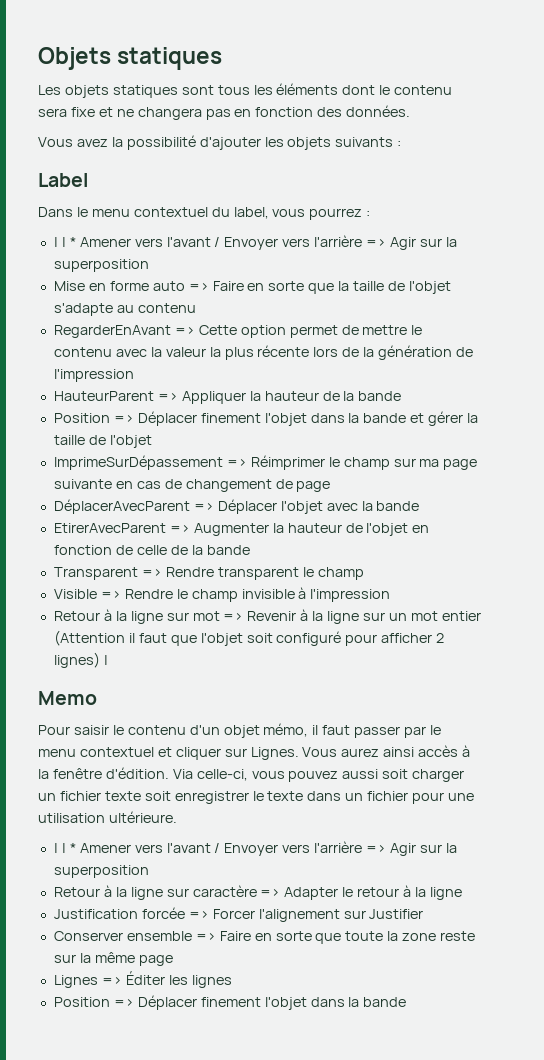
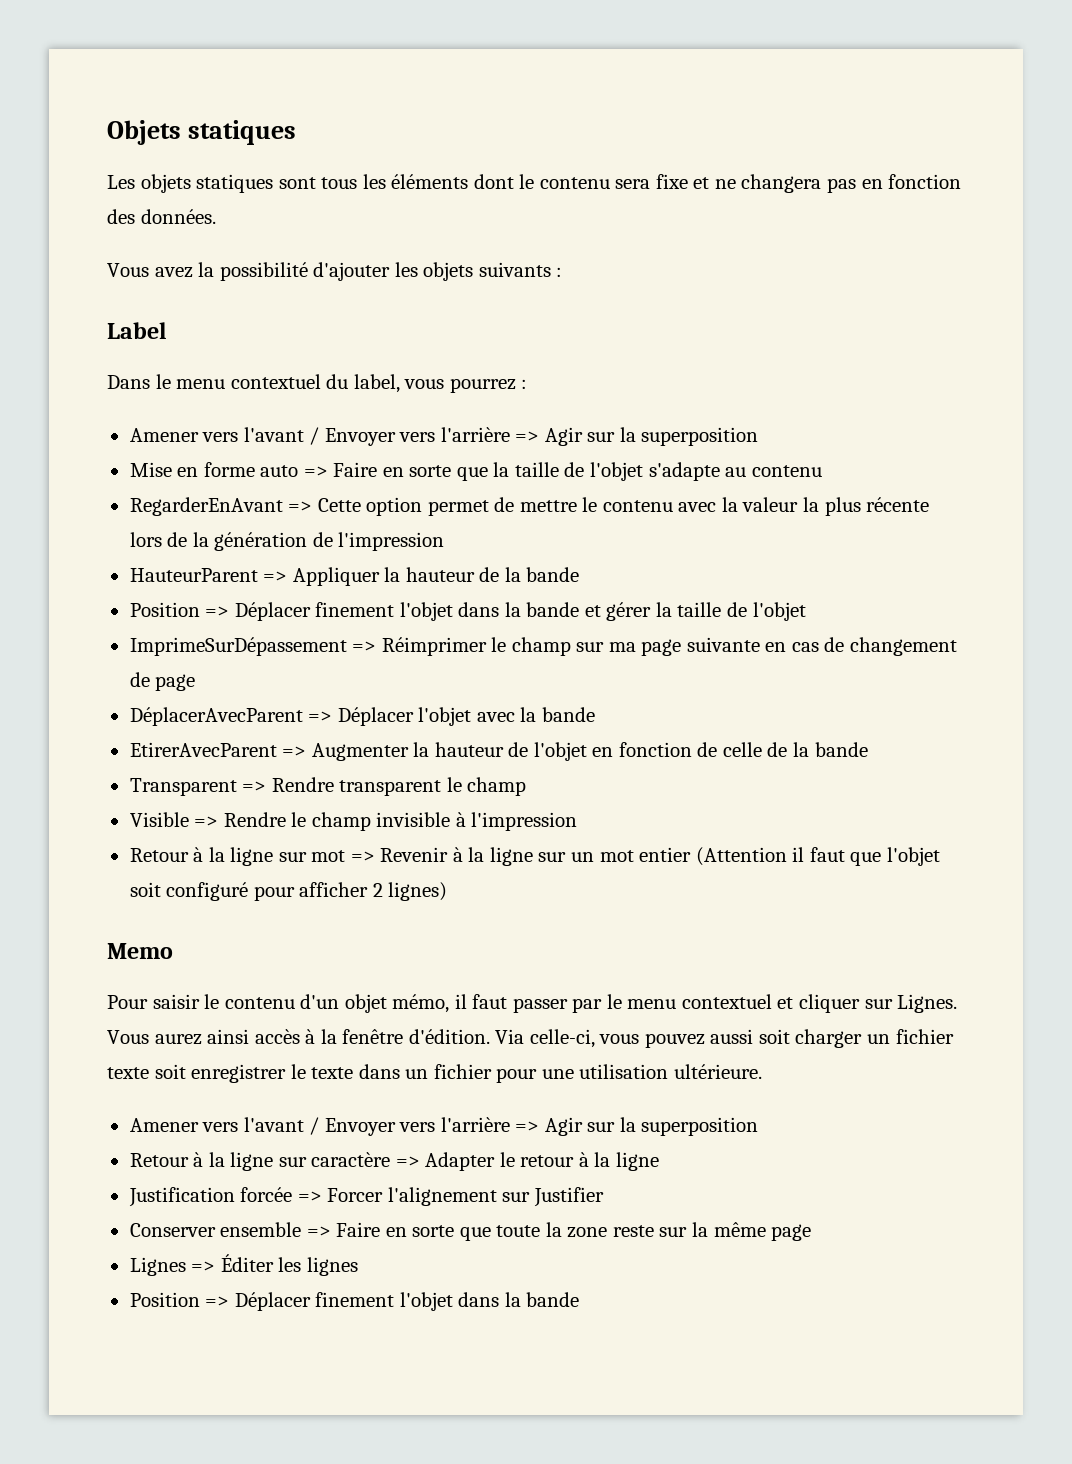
  Dans le menu contextuel du label, vous pourrez :
- | | * Amener vers l'avant / Envoyer vers l'arrière => Agir sur la superposition
+ Amener vers l'avant / Envoyer vers l'arrière => Agir sur la superposition
- Retour à la ligne sur mot => Revenir à la ligne sur un mot entier (Attention il faut que l'objet soit configuré pour afficher 2 lignes) |
+ Retour à la ligne sur mot => Revenir à la ligne sur un mot entier (Attention il faut que l'objet soit configuré pour afficher 2 lignes)
  Via celle-ci, vous pouvez aussi soit charger un fichier texte soit enregistrer le texte dans un fichier pour une utilisation ultérieure.
- | | * Amener vers l'avant / Envoyer vers l'arrière => Agir sur la superposition
+ Amener vers l'avant / Envoyer vers l'arrière => Agir sur la superposition

